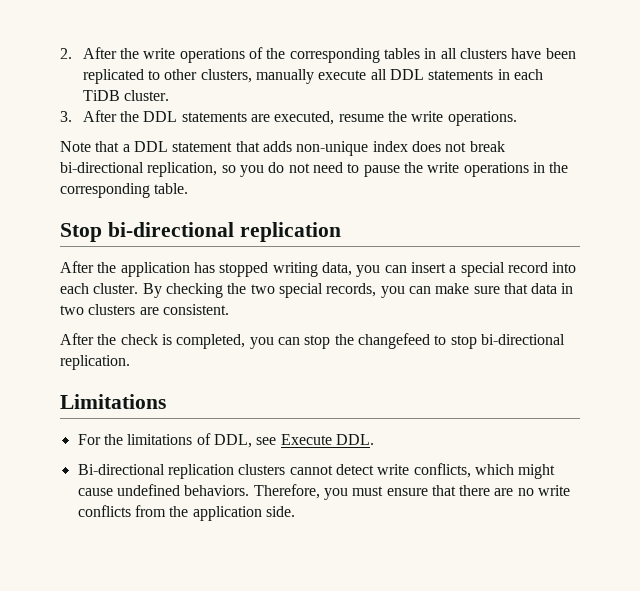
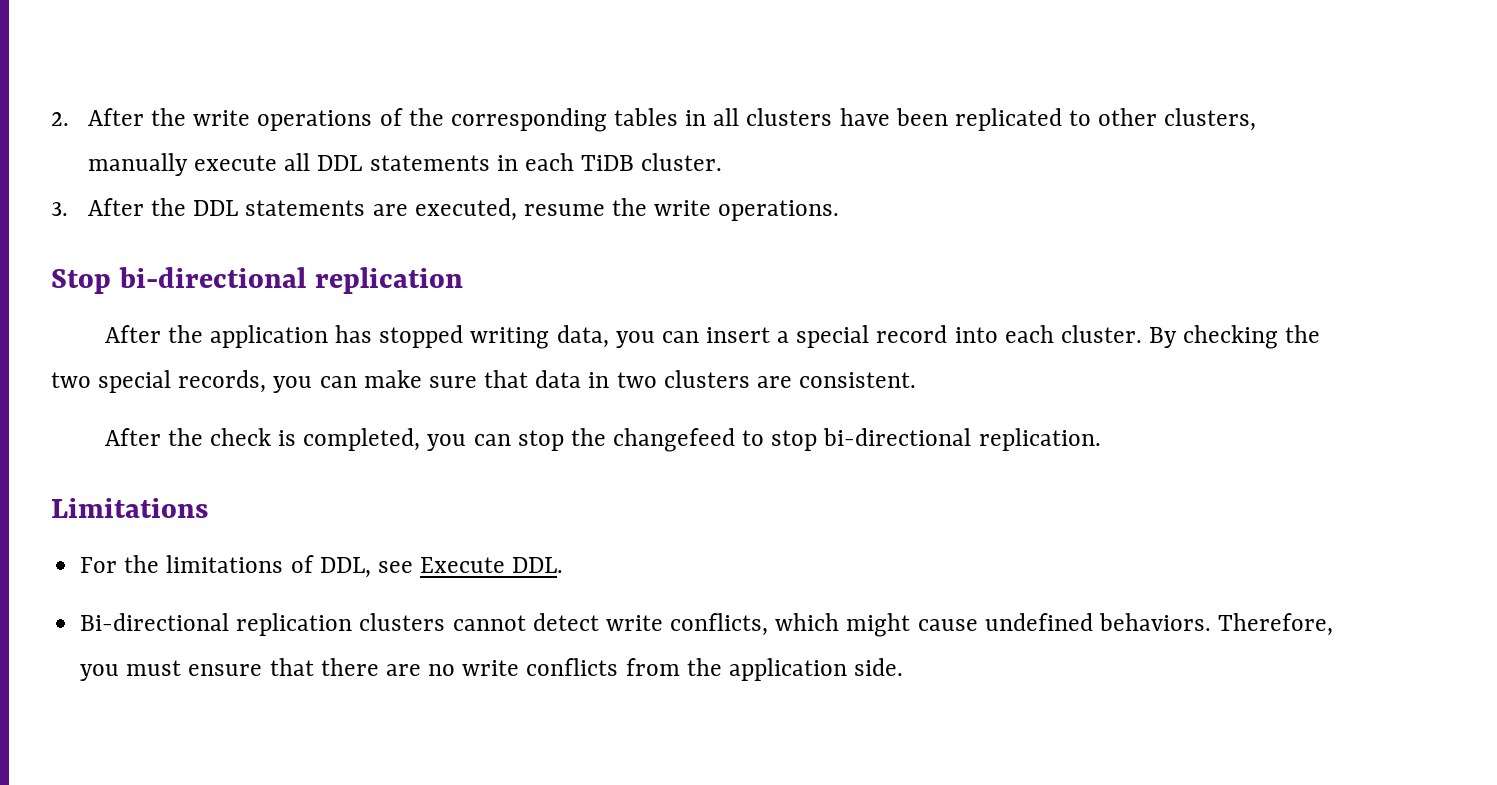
- Note that a DDL statement that adds non-unique index does not break bi-directional replication, so you do not need to pause the write operations in the corresponding table.

